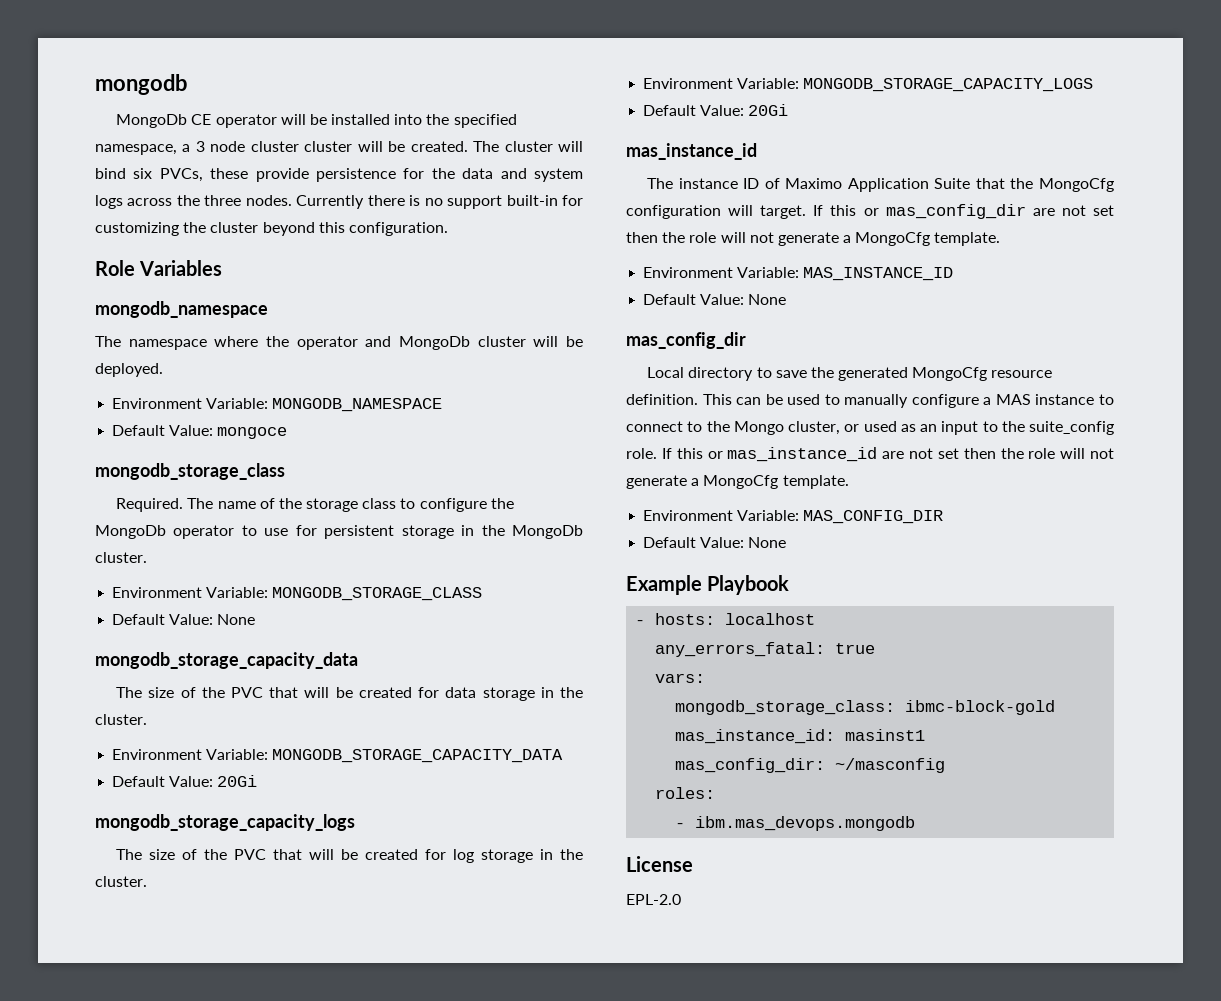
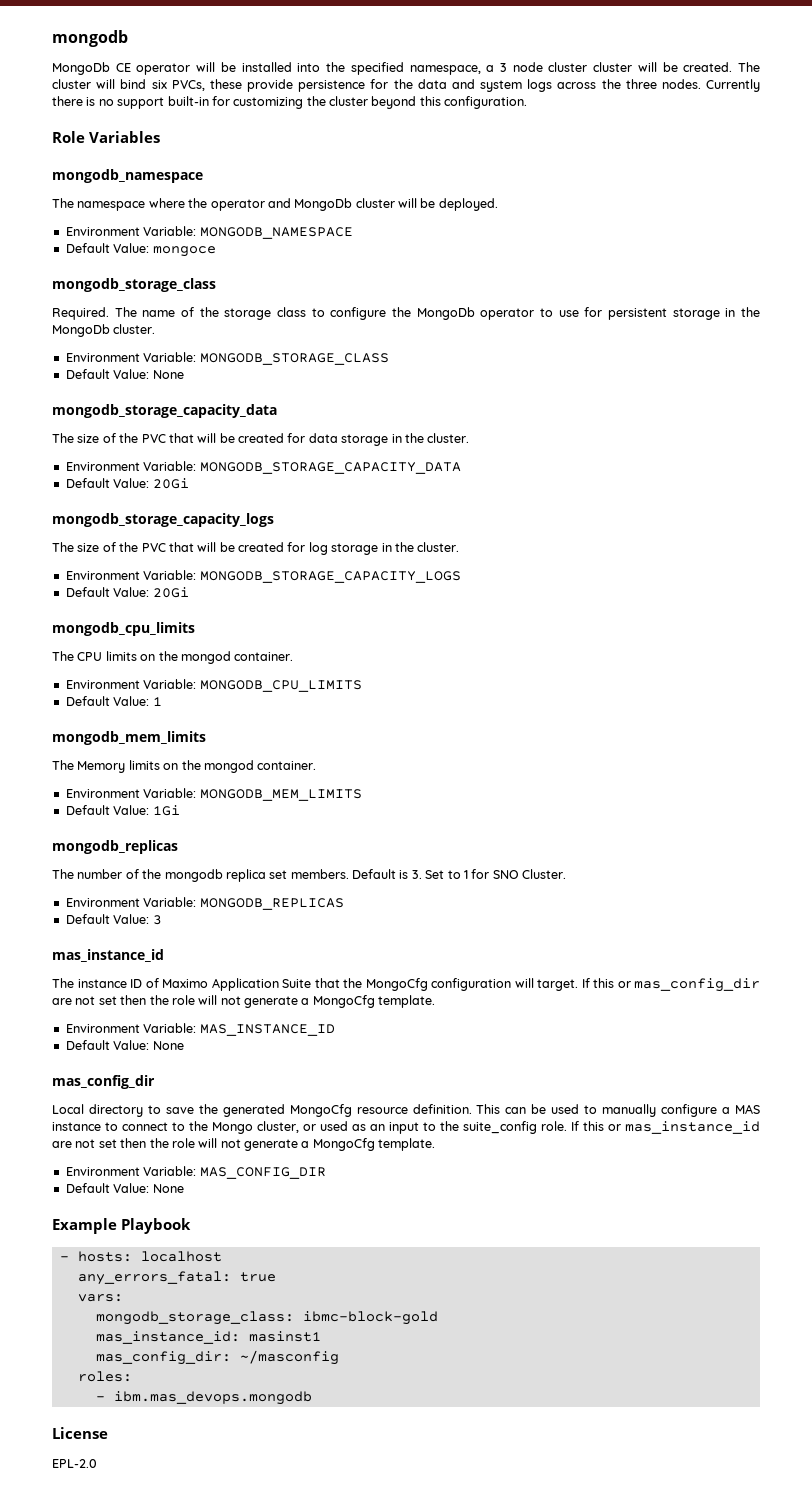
+ mongodb_cpu_limits
+ The CPU limits on the mongod container.
+ Environment Variable: MONGODB_CPU_LIMITS
+ Default Value: 1
+ mongodb_mem_limits
+ The Memory limits on the mongod container.
+ Environment Variable: MONGODB_MEM_LIMITS
+ Default Value: 1Gi
+ mongodb_replicas
+ The number of the mongodb replica set members. Default is 3. Set to 1 for SNO Cluster.
+ Environment Variable: MONGODB_REPLICAS
+ Default Value: 3

